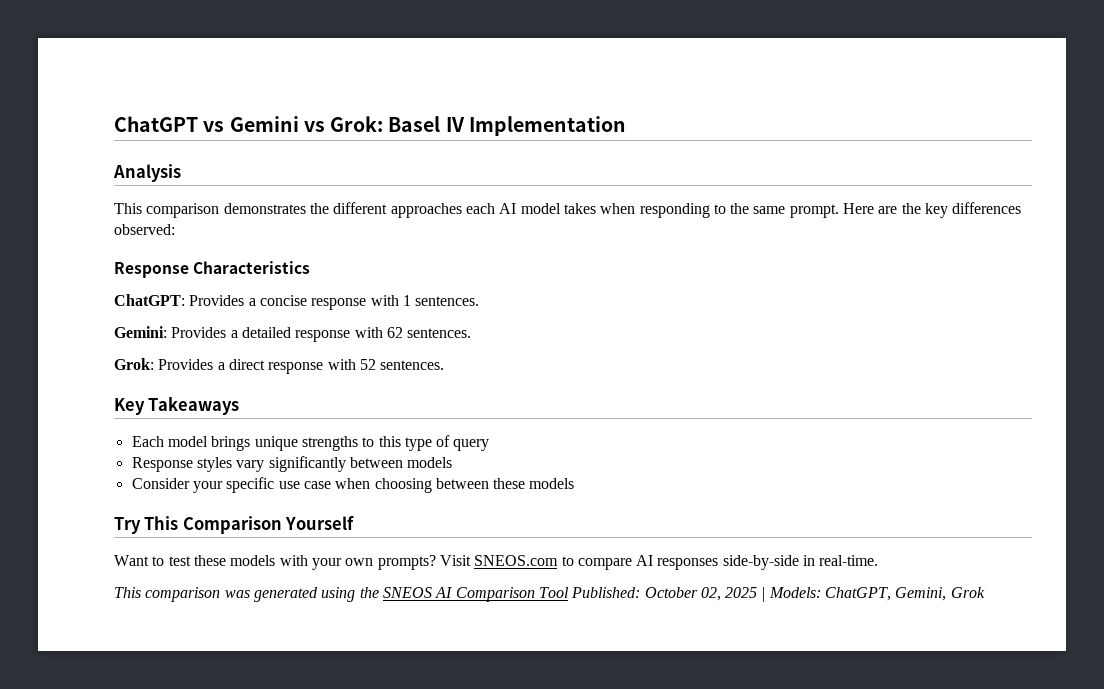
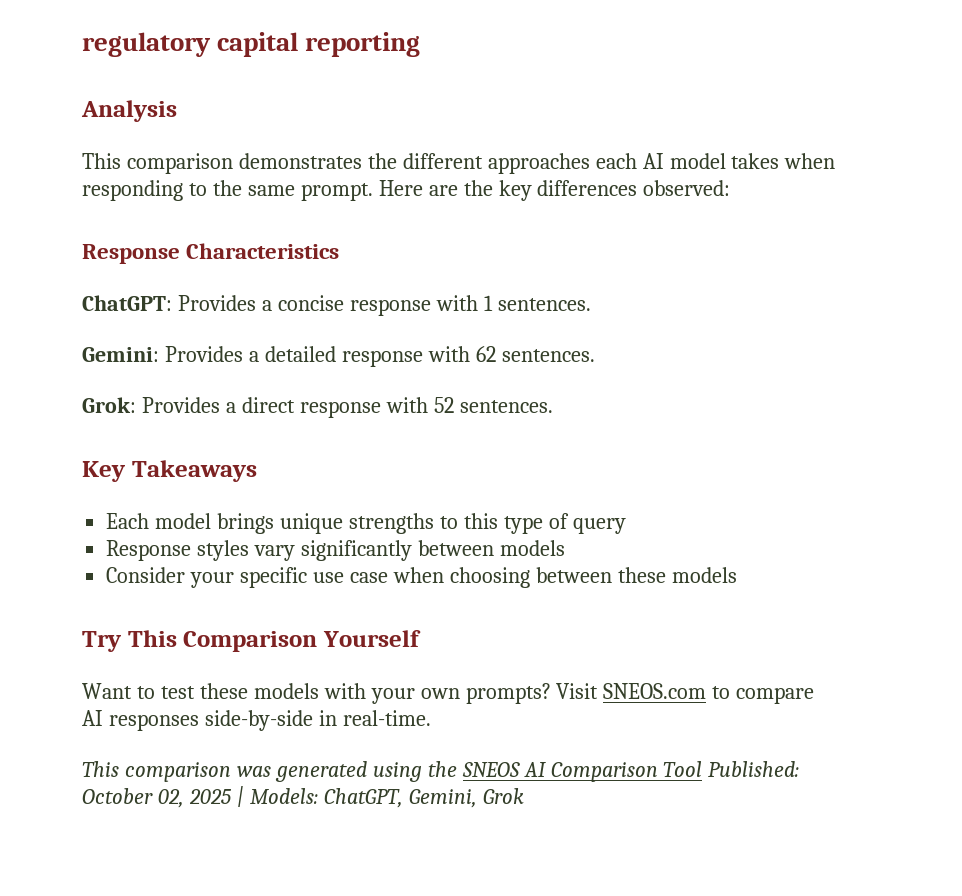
- ChatGPT vs Gemini vs Grok: Basel IV Implementation
+ regulatory capital reporting

